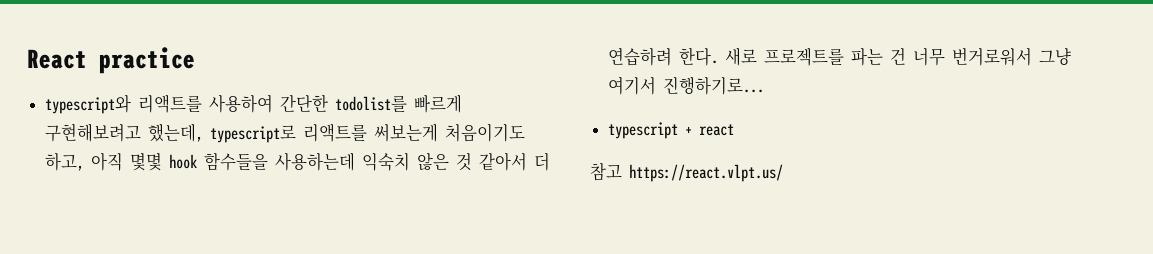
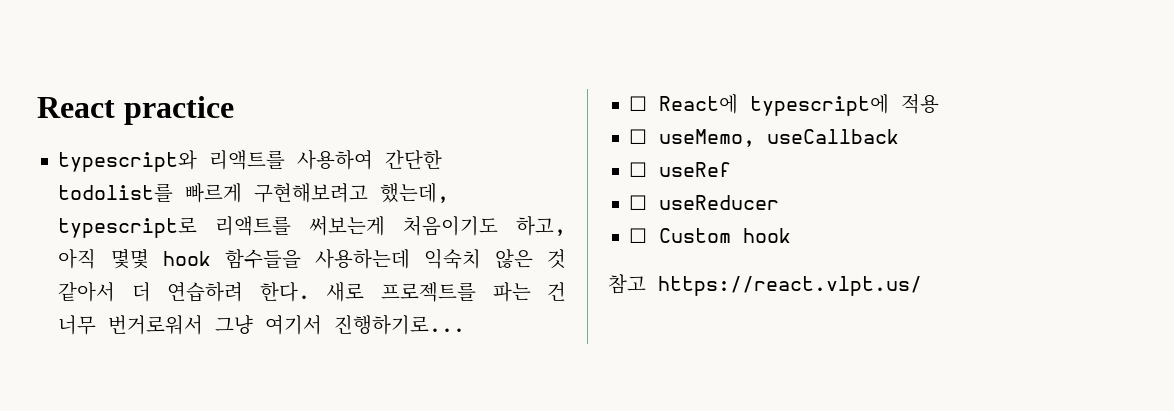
- typescript + react
+ ☐ React에 typescript에 적용
+ ☐ useMemo, useCallback
+ ☐ useRef
+ ☐ useReducer
+ ☐ Custom hook

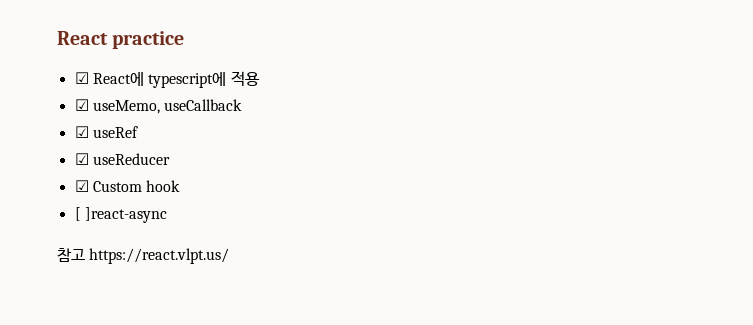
- typescript와 리액트를 사용하여 간단한 todolist를 빠르게 구현해보려고 했는데, typescript로 리액트를 써보는게 처음이기도 하고, 아직 몇몇 hook 함수들을 사용하는데 익숙치 않은 것 같아서 더 연습하려 한다. 새로 프로젝트를 파는 건 너무 번거로워서 그냥 여기서 진행하기로...
- ☐ React에 typescript에 적용
+ ☑ React에 typescript에 적용
- ☐ useMemo, useCallback
+ ☑ useMemo, useCallback
- ☐ useRef
+ ☑ useRef
- ☐ useReducer
+ ☑ useReducer
- ☐ Custom hook
+ ☑ Custom hook
+ [ ]react-async

